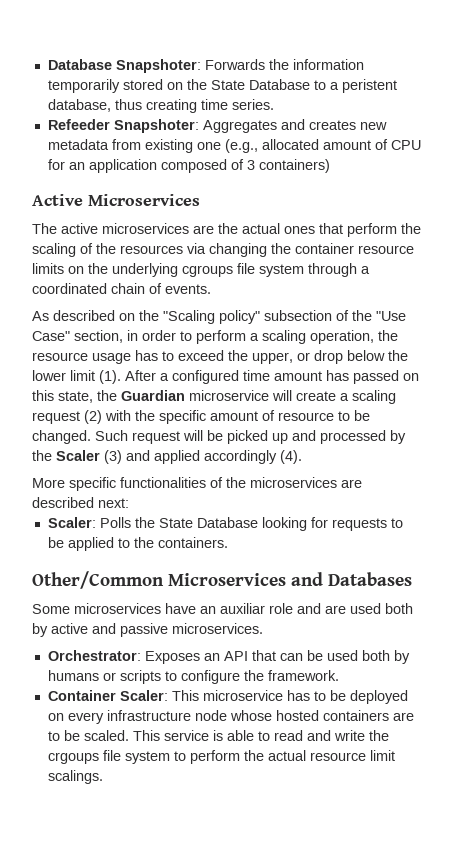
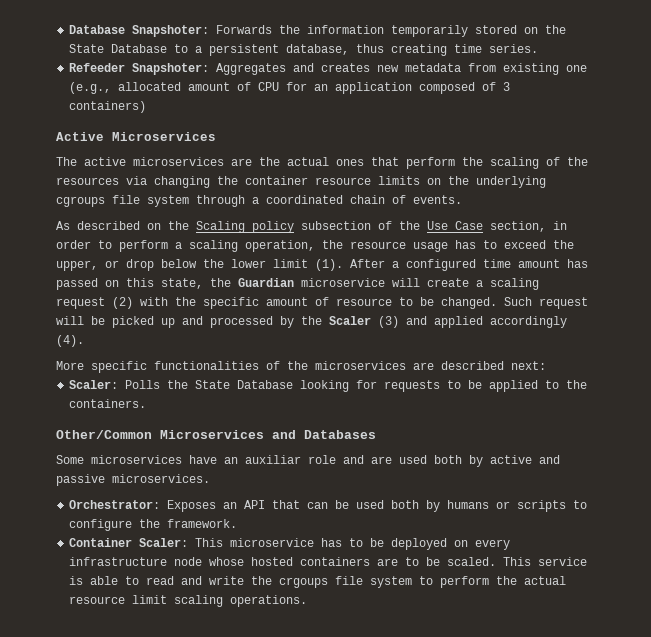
- Database Snapshoter: Forwards the information temporarily stored on the State Database to a peristent database, thus creating time series.
+ Database Snapshoter: Forwards the information temporarily stored on the State Database to a persistent database, thus creating time series.
- As described on the "Scaling policy" subsection of the "Use Case" section, in order to perform a scaling operation, the resource usage has to exceed the upper, or drop below the lower limit (1).
+ As described on the Scaling policy subsection of the Use Case section, in order to perform a scaling operation, the resource usage has to exceed the upper, or drop below the lower limit (1).
- This service is able to read and write the crgoups file system to perform the actual resource limit scalings.
+ This service is able to read and write the crgoups file system to perform the actual resource limit scaling operations.

